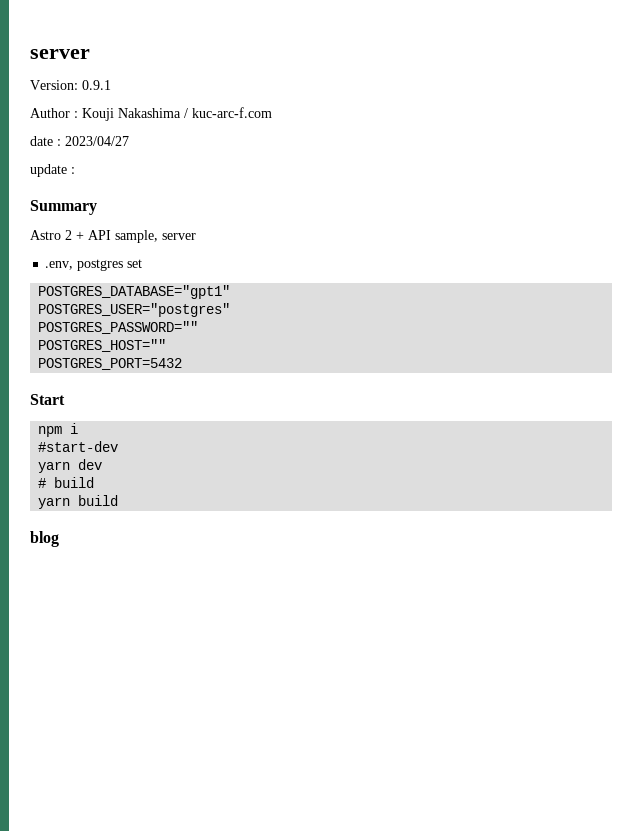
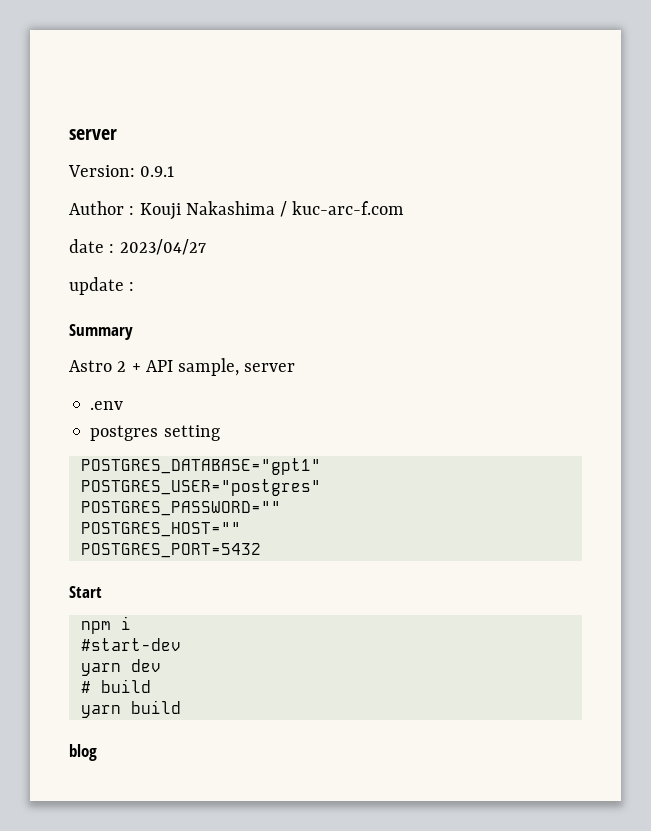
- .env, postgres set
+ .env
+ postgres setting

